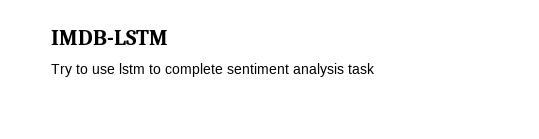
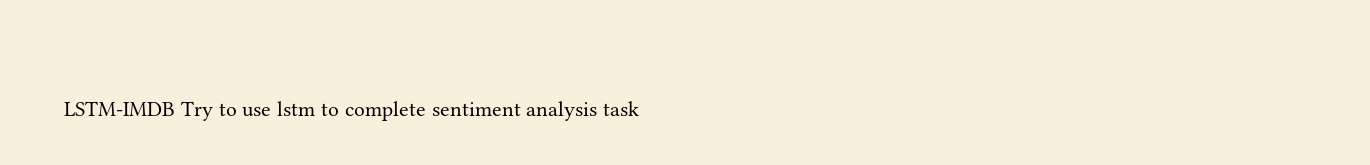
- IMDB-LSTM
- Try to use lstm to complete sentiment analysis task
+ LSTM-IMDB Try to use lstm to complete sentiment analysis task

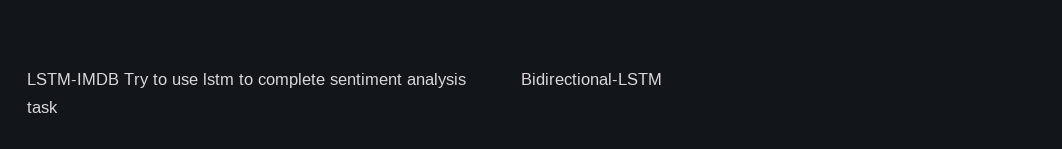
+ Bidirectional-LSTM

